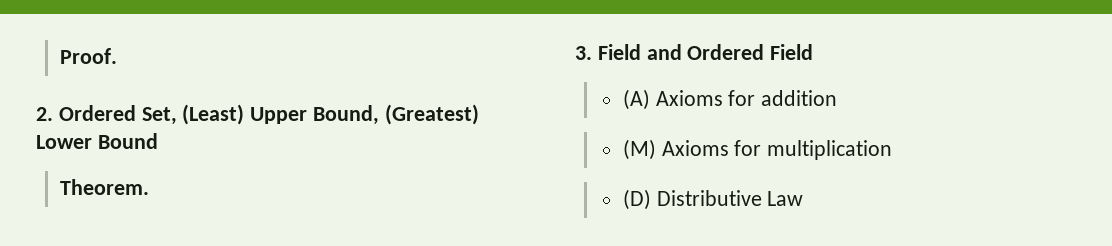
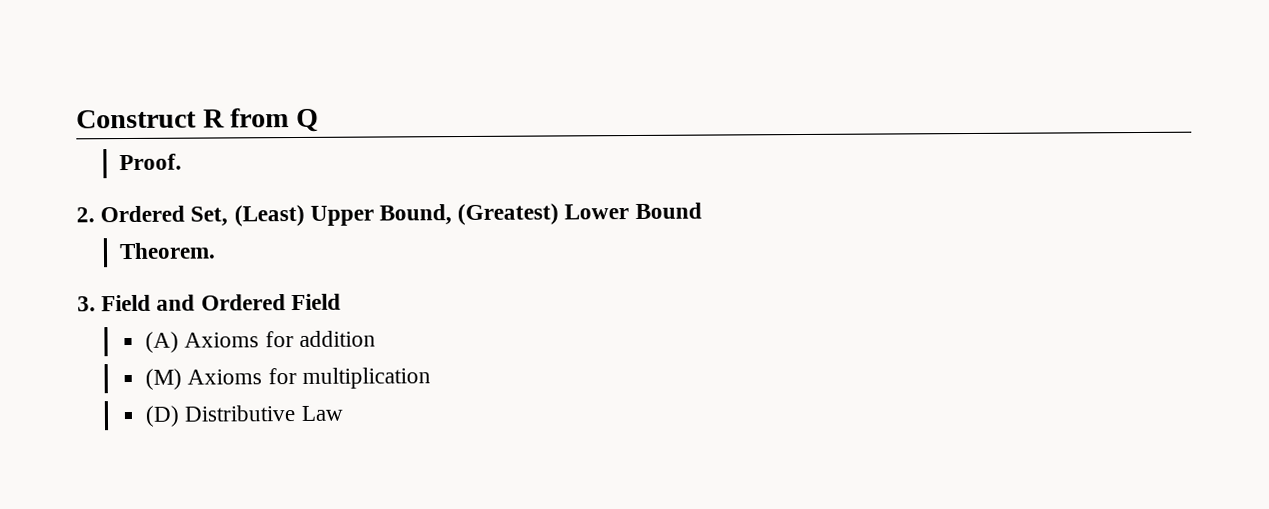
+ Construct R from Q

